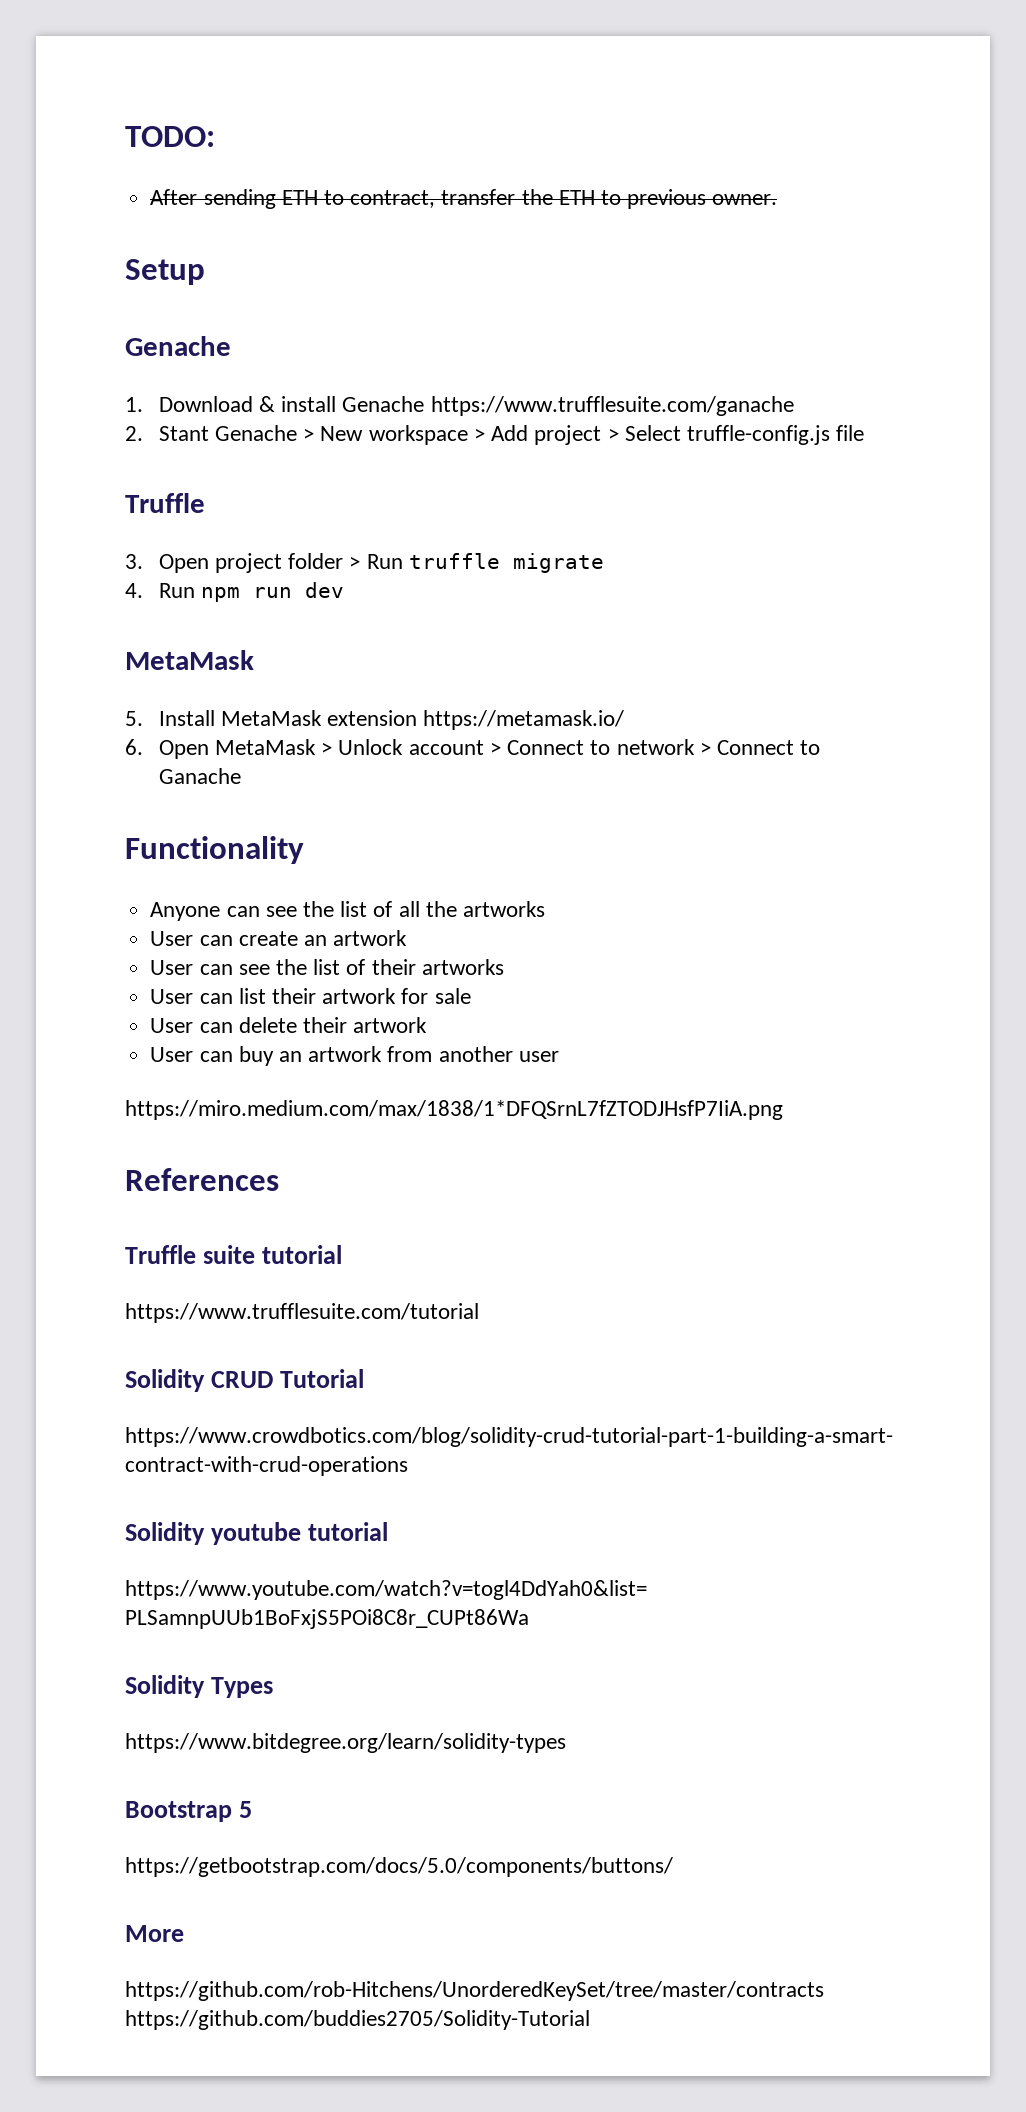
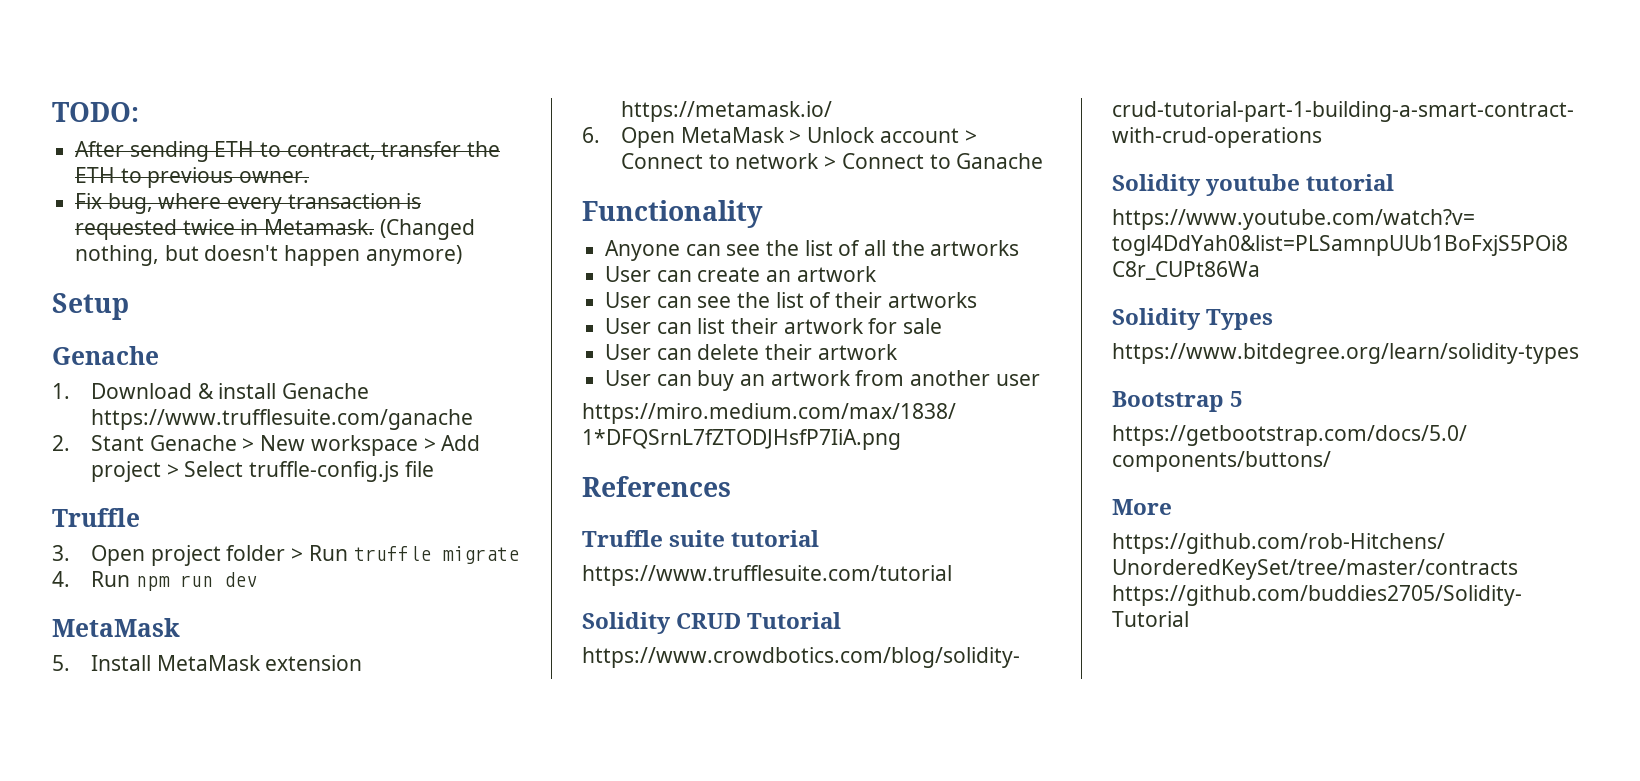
+ Fix bug, where every transaction is requested twice in Metamask. (Changed nothing, but doesn't happen anymore)

